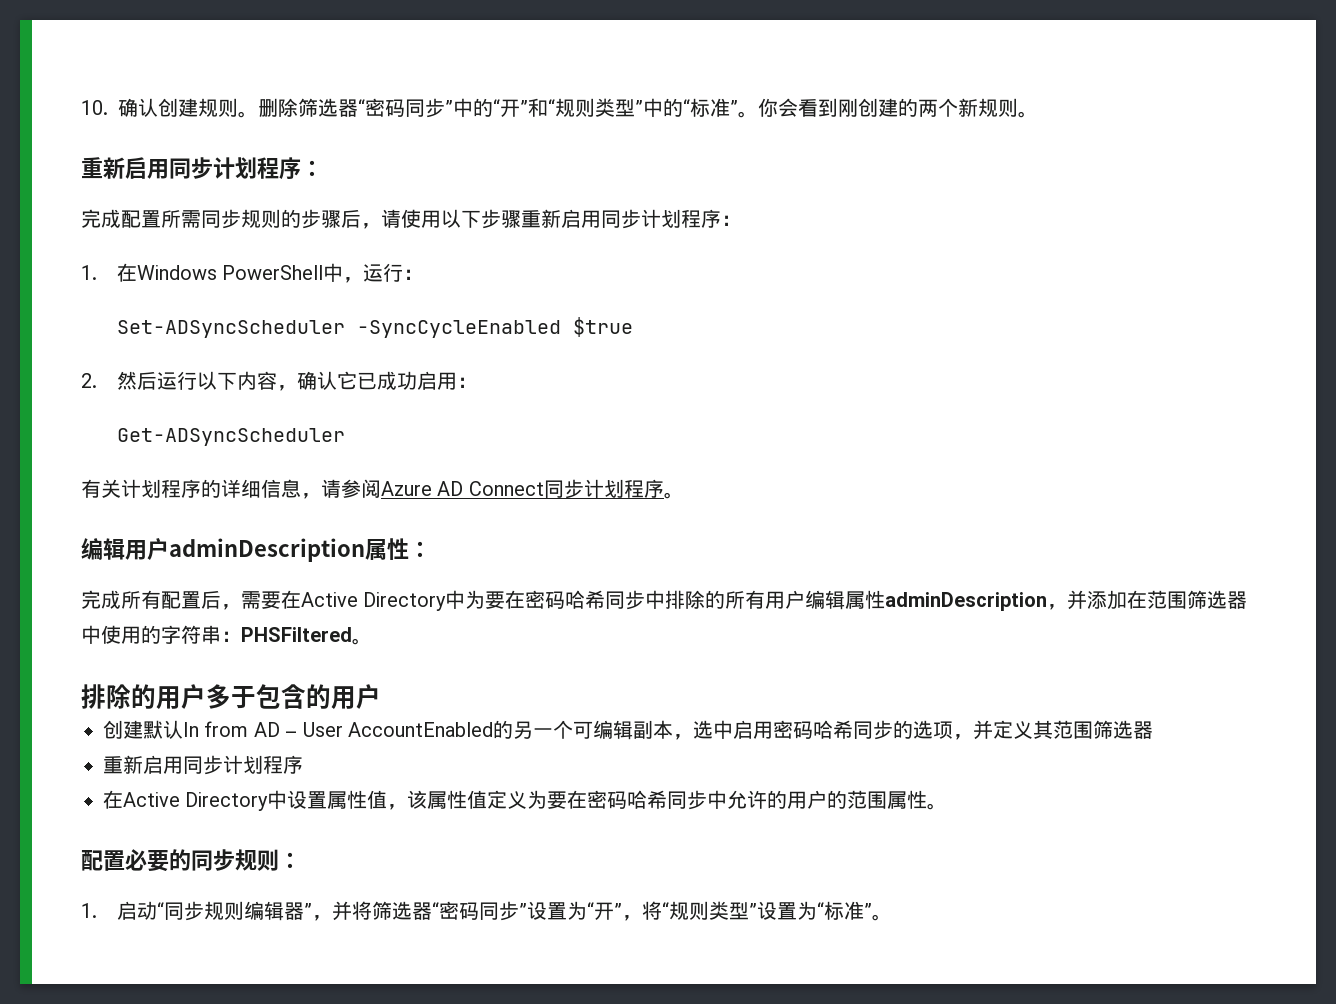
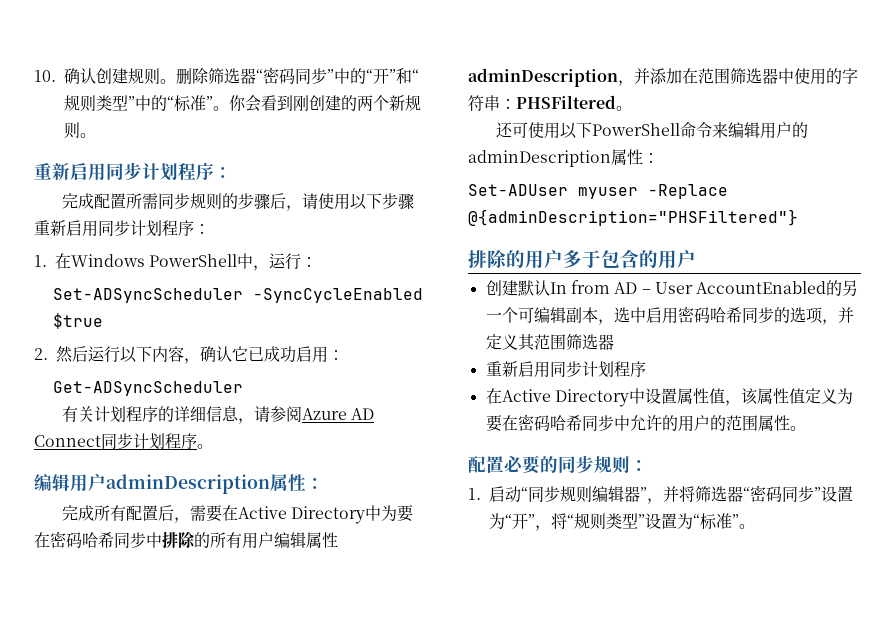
+ 还可使用以下PowerShell命令来编辑用户的adminDescription属性：
+ Set-ADUser myuser -Replace @{adminDescription="PHSFiltered"}

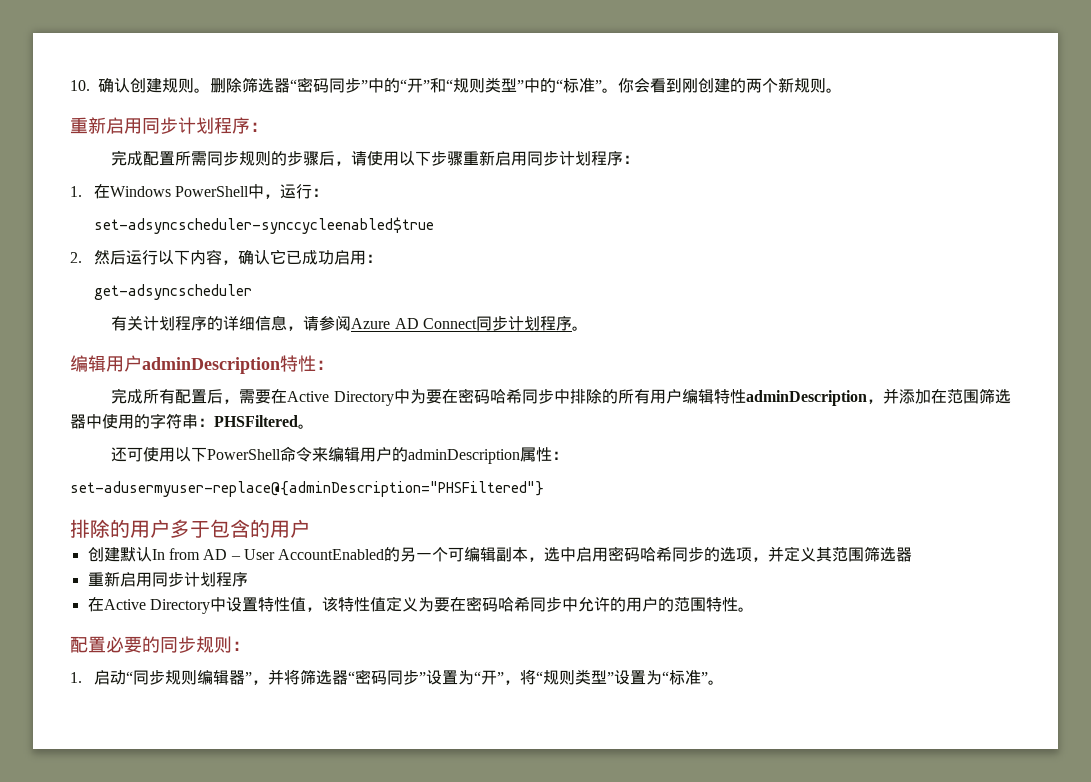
- Set-ADSyncScheduler -SyncCycleEnabled $true
+ set-adsyncscheduler-synccycleenabled$true
- Get-ADSyncScheduler
+ get-adsyncscheduler
- 编辑用户adminDescription属性：
+ 编辑用户adminDescription特性：
- 完成所有配置后，需要在Active Directory中为要在密码哈希同步中排除的所有用户编辑属性adminDescription，并添加在范围筛选器中使用的字符串：PHSFiltered。
+ 完成所有配置后，需要在Active Directory中为要在密码哈希同步中排除的所有用户编辑特性adminDescription，并添加在范围筛选器中使用的字符串：PHSFiltered。
- Set-ADUser myuser -Replace @{adminDescription="PHSFiltered"}
+ set-adusermyuser-replace@{adminDescription="PHSFiltered"}
- 在Active Directory中设置属性值，该属性值定义为要在密码哈希同步中允许的用户的范围属性。
+ 在Active Directory中设置特性值，该特性值定义为要在密码哈希同步中允许的用户的范围特性。

